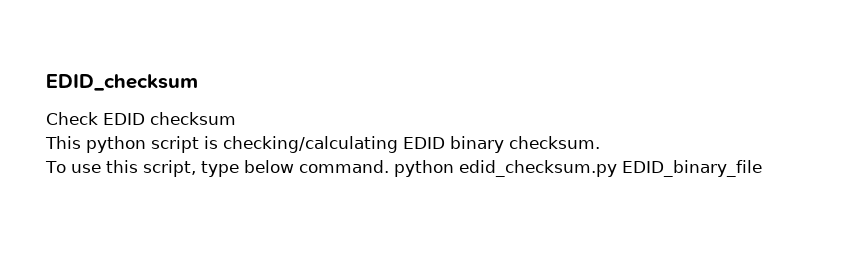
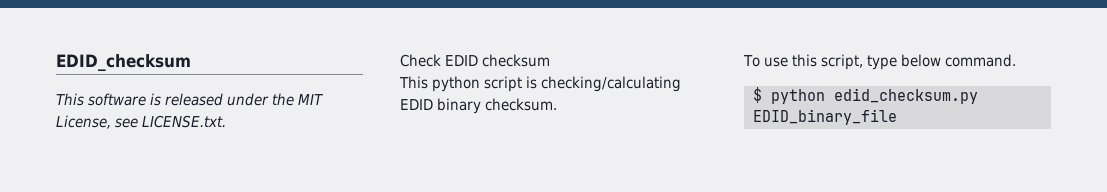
+ This software is released under the MIT License, see LICENSE.txt.
- To use this script, type below command. python edid_checksum.py EDID_binary_file
+ To use this script, type below command.
+ $ python edid_checksum.py EDID_binary_file

